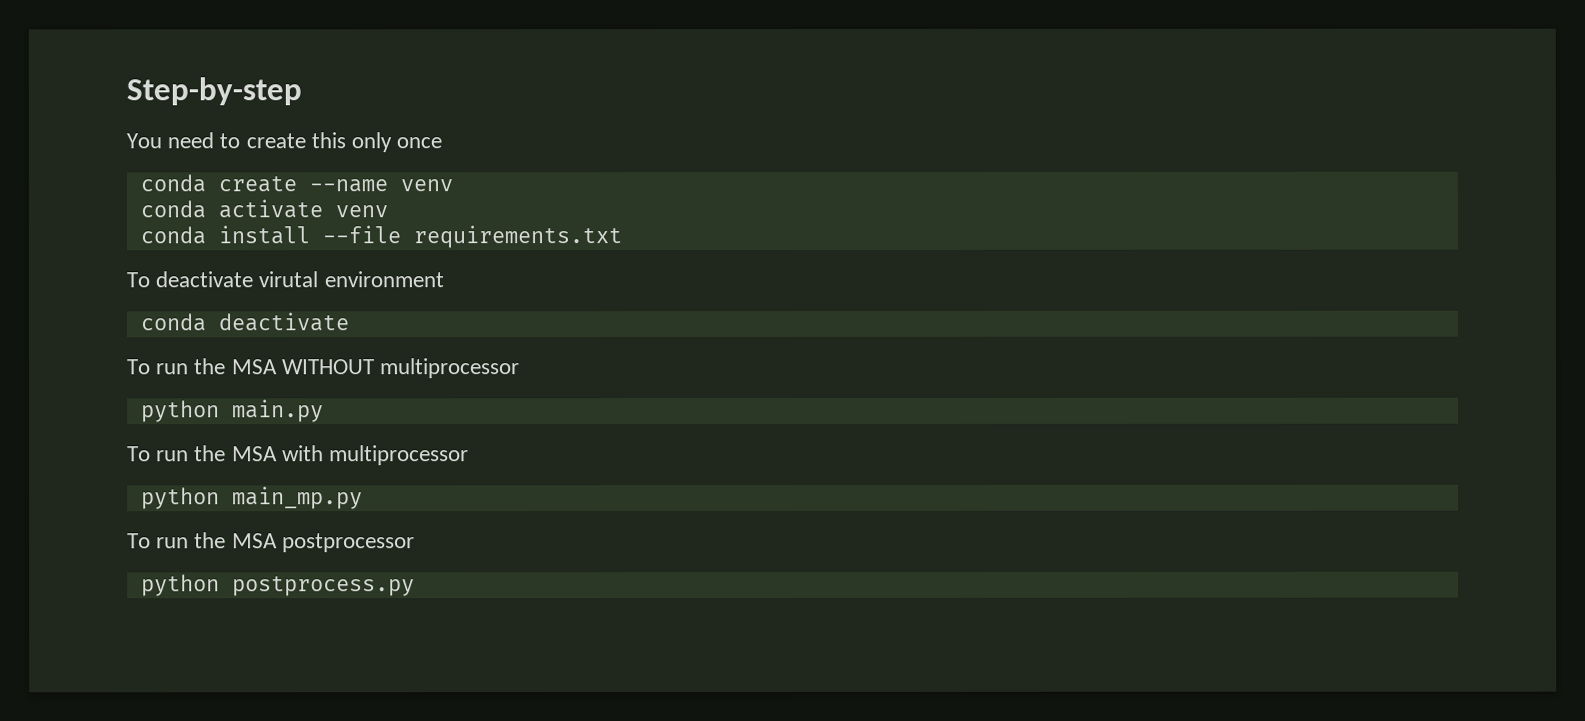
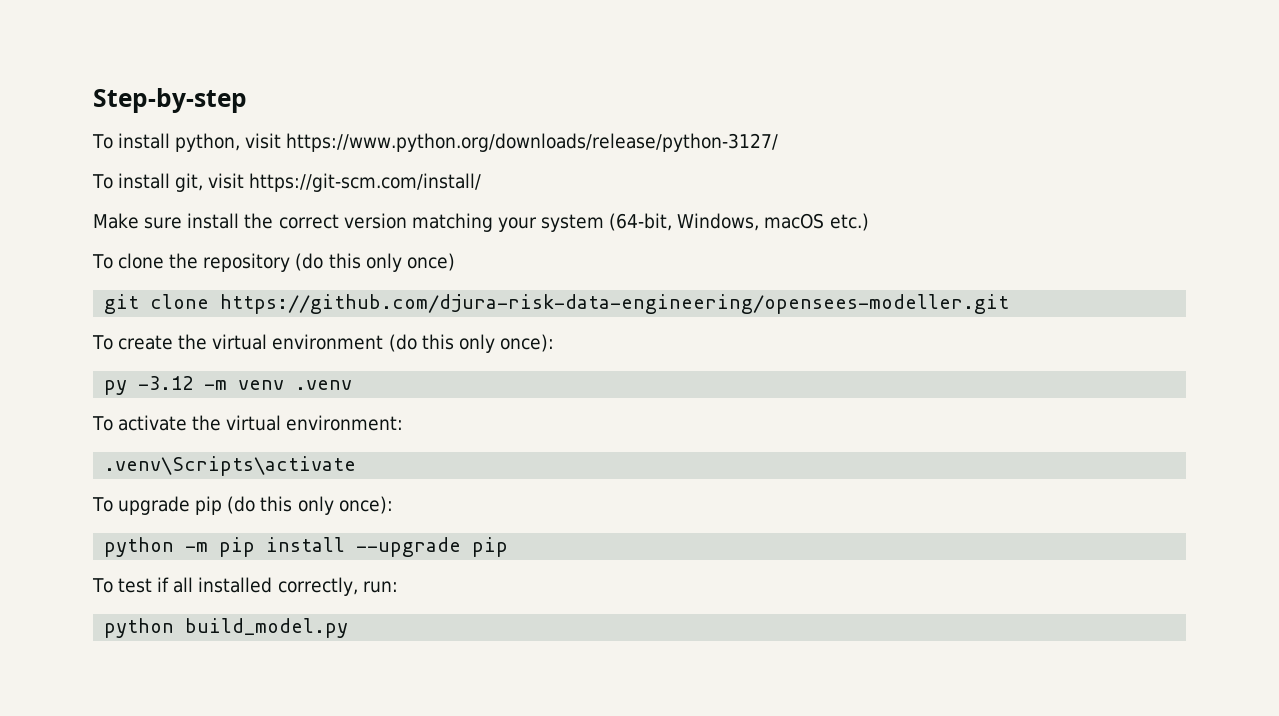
- You need to create this only once
- conda create --name venv
- conda activate venv
- conda install --file requirements.txt
- To deactivate virutal environment
- conda deactivate
- To run the MSA WITHOUT multiprocessor
- python main.py
- To run the MSA with multiprocessor
- python main_mp.py
- To run the MSA postprocessor
- python postprocess.py
+ To install python, visit https://www.python.org/downloads/release/python-3127/
+ To install git, visit https://git-scm.com/install/
+ Make sure install the correct version matching your system (64-bit, Windows, macOS etc.)
+ To clone the repository (do this only once)
+ git clone https://github.com/djura-risk-data-engineering/opensees-modeller.git
+ To create the virtual environment (do this only once):
+ py -3.12 -m venv .venv
+ To activate the virtual environment:
+ .venv\Scripts\activate
+ To upgrade pip (do this only once):
+ python -m pip install --upgrade pip
+ To test if all installed correctly, run:
+ python build_model.py

